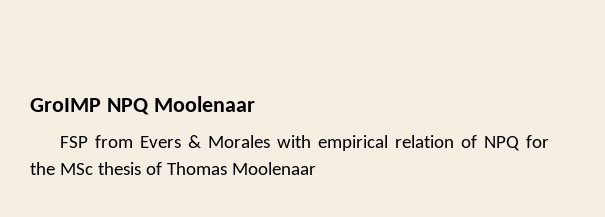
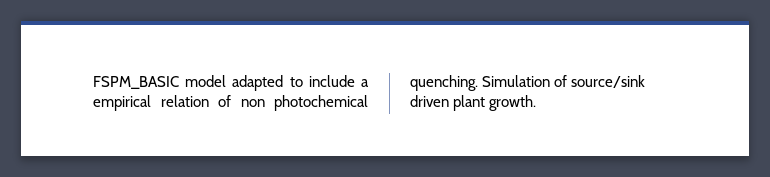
- GroIMP NPQ Moolenaar
- FSP from Evers & Morales with empirical relation of NPQ for the MSc thesis of Thomas Moolenaar
+ FSPM_BASIC model adapted to include a empirical relation of non photochemical quenching. Simulation of source/sink driven plant growth.

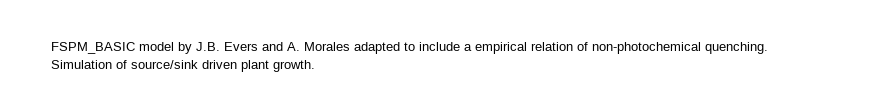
- FSPM_BASIC model adapted to include a empirical relation of non photochemical quenching.
+ FSPM_BASIC model by J.B. Evers and A. Morales adapted to include a empirical relation of non-photochemical quenching.

